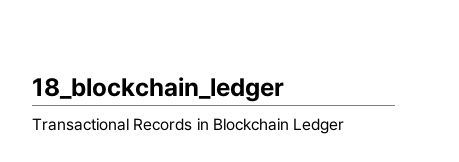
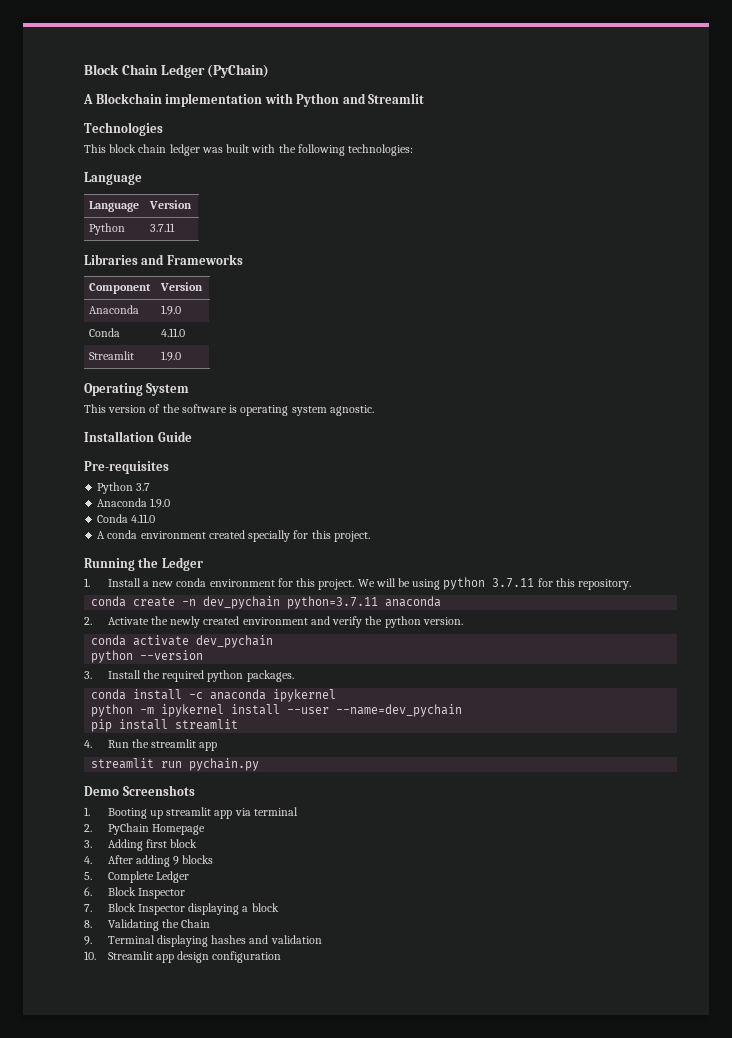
- 18_blockchain_ledger
- Transactional Records in Blockchain Ledger
+ Block Chain Ledger (PyChain)
+ A Blockchain implementation with Python and Streamlit
+ Technologies
+ This block chain ledger was built with the following technologies:
+ Language
+ Language | Version
+ Python | 3.7.11
+ Libraries and Frameworks
+ Component | Version
+ Anaconda | 1.9.0
+ Conda | 4.11.0
+ Streamlit | 1.9.0
+ Operating System
+ This version of the software is operating system agnostic.
+ Installation Guide
+ Pre-requisites
+ Python 3.7
+ Anaconda 1.9.0
+ Conda 4.11.0
+ A conda environment created specially for this project.
+ Running the Ledger
+ 1. Install a new conda environment for this project. We will be using python 3.7.11 for this repository.
+ conda create -n dev_pychain python=3.7.11 anaconda
+ 2. Activate the newly created environment and verify the python version.
+ conda activate dev_pychain
+ python --version
+ 3. Install the required python packages.
+ conda install -c anaconda ipykernel
+ python -m ipykernel install --user --name=dev_pychain
+ pip install streamlit
+ 4. Run the streamlit app
+ streamlit run pychain.py
+ Demo Screenshots
+ 1. Booting up streamlit app via terminal
+ 2. PyChain Homepage
+ 3. Adding first block
+ 4. After adding 9 blocks
+ 5. Complete Ledger
+ 6. Block Inspector
+ 7. Block Inspector displaying a block
+ 8. Validating the Chain
+ 9. Terminal displaying hashes and validation
+ 10. Streamlit app design configuration

